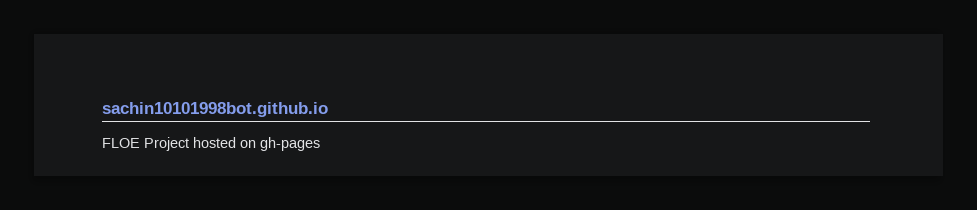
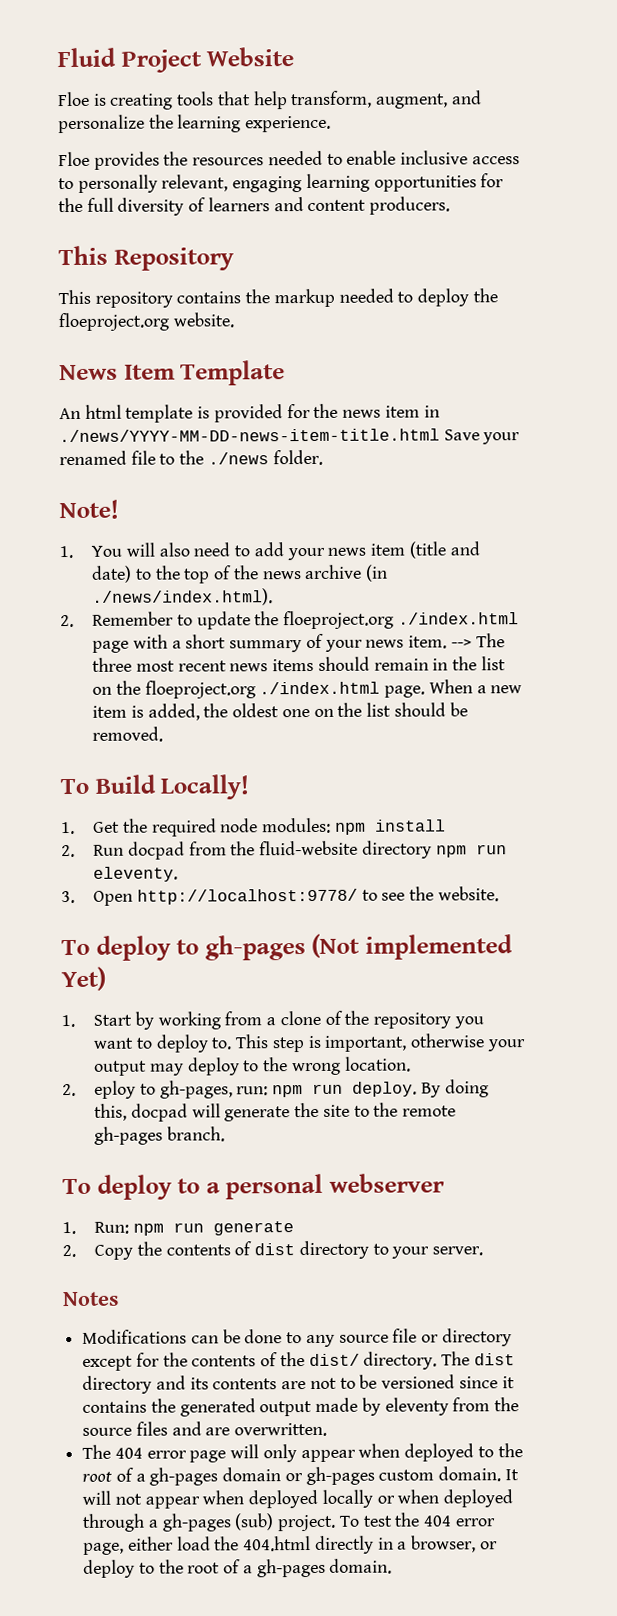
- sachin10101998bot.github.io
- FLOE Project hosted on gh-pages
+ Fluid Project Website
+ Floe is creating tools that help transform, augment, and personalize the learning experience.
+ Floe provides the resources needed to enable inclusive access to personally relevant, engaging learning opportunities for the full diversity of learners and content producers.
+ This Repository
+ This repository contains the markup needed to deploy the floeproject.org website.
+ News Item Template
+ An html template is provided for the news item in ./news/YYYY-MM-DD-news-item-title.html Save your renamed file to the ./news folder.
+ Note!
+ 1. You will also need to add your news item (title and date) to the top of the news archive (in ./news/index.html).
+ 2. Remember to update the floeproject.org ./index.html page with a short summary of your news item. --> The three most recent news items should remain in the list on the floeproject.org ./index.html page. When a new item is added, the oldest one on the list should be removed.
+ To Build Locally!
+ 1. Get the required node modules: npm install
+ 2. Run docpad from the fluid-website directory npm run eleventy.
+ 3. Open http://localhost:9778/ to see the website.
+ To deploy to gh-pages (Not implemented Yet)
+ 1. Start by working from a clone of the repository you want to deploy to. This step is important, otherwise your output may deploy to the wrong location.
+ 2. eploy to gh-pages, run: npm run deploy. By doing this, docpad will generate the site to the remote gh-pages branch.
+ To deploy to a personal webserver
+ 1. Run: npm run generate
+ 2. Copy the contents of dist directory to your server.
+ Notes
+ Modifications can be done to any source file or directory except for the contents of the dist/ directory. The dist directory and its contents are not to be versioned since it contains the generated output made by eleventy from the source files and are overwritten.
+ The 404 error page will only appear when deployed to the root of a gh-pages domain or gh-pages custom domain. It will not appear when deployed locally or when deployed through a gh-pages (sub) project. To test the 404 error page, either load the 404.html directly in a browser, or deploy to the root of a gh-pages domain.

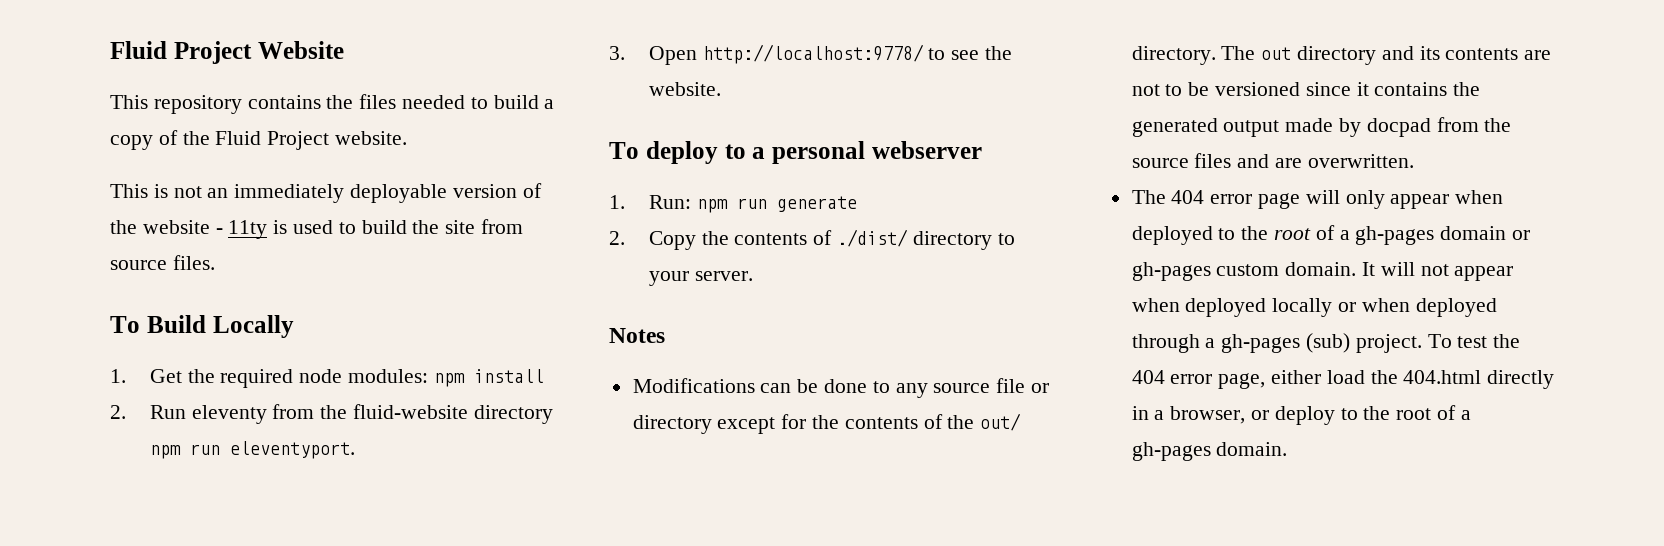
- Floe is creating tools that help transform, augment, and personalize the learning experience.
- Floe provides the resources needed to enable inclusive access to personally relevant, engaging learning opportunities for the full diversity of learners and content producers.
- This Repository
- This repository contains the markup needed to deploy the floeproject.org website.
- News Item Template
- An html template is provided for the news item in ./news/YYYY-MM-DD-news-item-title.html Save your renamed file to the ./news folder.
- Note!
- 1. You will also need to add your news item (title and date) to the top of the news archive (in ./news/index.html).
- 2. Remember to update the floeproject.org ./index.html page with a short summary of your news item. --> The three most recent news items should remain in the list on the floeproject.org ./index.html page. When a new item is added, the oldest one on the list should be removed.
+ This repository contains the files needed to build a copy of the Fluid Project website.
+ This is not an immediately deployable version of the website - 11ty is used to build the site from source files.
- To Build Locally!
+ To Build Locally
- 2. Run docpad from the fluid-website directory npm run eleventy.
+ 2. Run eleventy from the fluid-website directory npm run eleventyport.
- To deploy to gh-pages (Not implemented Yet)
- 1. Start by working from a clone of the repository you want to deploy to. This step is important, otherwise your output may deploy to the wrong location.
- 2. eploy to gh-pages, run: npm run deploy. By doing this, docpad will generate the site to the remote gh-pages branch.
- 2. Copy the contents of dist directory to your server.
+ 2. Copy the contents of ./dist/ directory to your server.
- Modifications can be done to any source file or directory except for the contents of the dist/ directory.
+ Modifications can be done to any source file or directory except for the contents of the out/ directory.
- The dist directory and its contents are not to be versioned since it contains the generated output made by eleventy from the source files and are overwritten.
+ The out directory and its contents are not to be versioned since it contains the generated output made by docpad from the source files and are overwritten.

